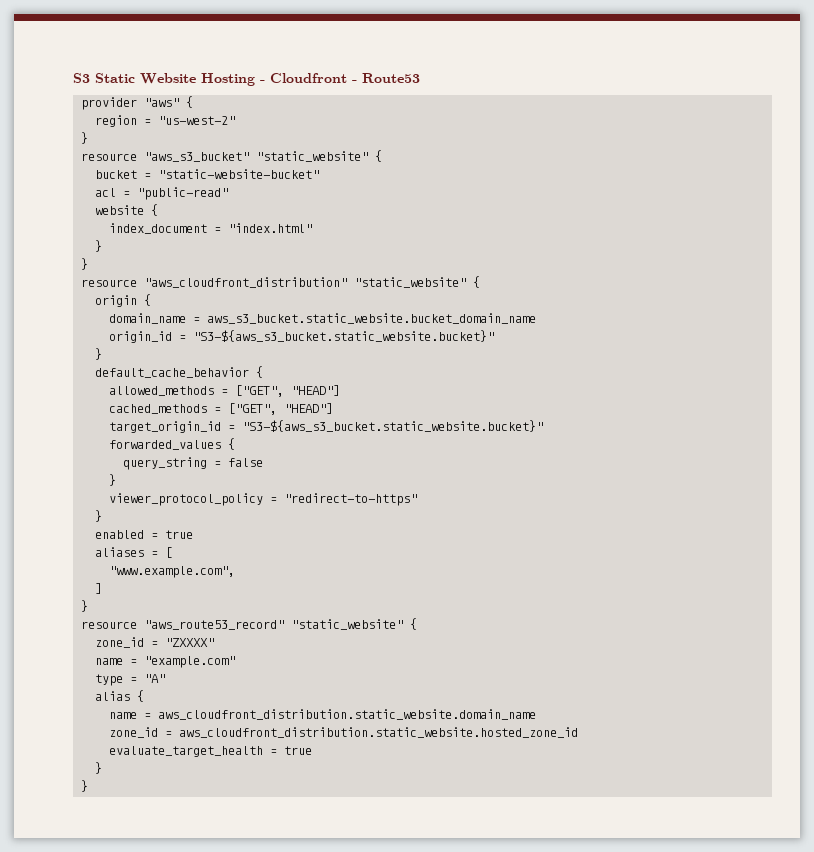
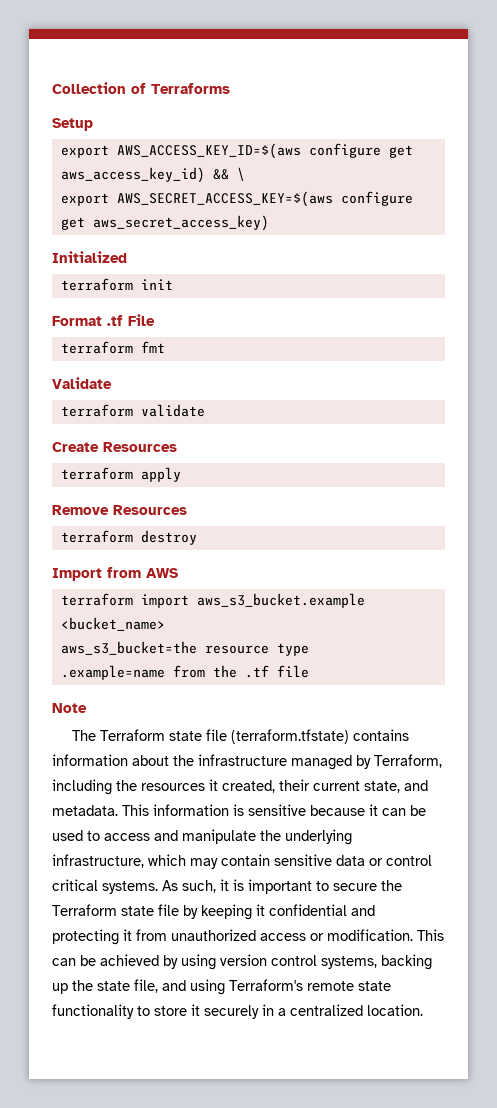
- S3 Static Website Hosting - Cloudfront - Route53
- provider "aws" {
- region = "us-west-2"
- }
- resource "aws_s3_bucket" "static_website" {
- bucket = "static-website-bucket"
- acl = "public-read"
- website {
- index_document = "index.html"
- }
- }
- resource "aws_cloudfront_distribution" "static_website" {
- origin {
- domain_name = aws_s3_bucket.static_website.bucket_domain_name
- origin_id = "S3-${aws_s3_bucket.static_website.bucket}"
- }
- default_cache_behavior {
- allowed_methods = ["GET", "HEAD"]
- cached_methods = ["GET", "HEAD"]
- target_origin_id = "S3-${aws_s3_bucket.static_website.bucket}"
- forwarded_values {
- query_string = false
- }
- viewer_protocol_policy = "redirect-to-https"
- }
- enabled = true
- aliases = [
- "www.example.com",
- ]
- }
- resource "aws_route53_record" "static_website" {
- zone_id = "ZXXXX"
- name = "example.com"
- type = "A"
- alias {
- name = aws_cloudfront_distribution.static_website.domain_name
- zone_id = aws_cloudfront_distribution.static_website.hosted_zone_id
- evaluate_target_health = true
- }
- }
+ Collection of Terraforms
+ Setup
+ export AWS_ACCESS_KEY_ID=$(aws configure get aws_access_key_id) && \
+ export AWS_SECRET_ACCESS_KEY=$(aws configure get aws_secret_access_key)
+ Initialized
+ terraform init
+ Format .tf File
+ terraform fmt
+ Validate
+ terraform validate
+ Create Resources
+ terraform apply
+ Remove Resources
+ terraform destroy
+ Import from AWS
+ terraform import aws_s3_bucket.example <bucket_name>
+ aws_s3_bucket=the resource type
+ .example=name from the .tf file
+ Note
+ The Terraform state file (terraform.tfstate) contains information about the infrastructure managed by Terraform, including the resources it created, their current state, and metadata. This information is sensitive because it can be used to access and manipulate the underlying infrastructure, which may contain sensitive data or control critical systems. As such, it is important to secure the Terraform state file by keeping it confidential and protecting it from unauthorized access or modification. This can be achieved by using version control systems, backing up the state file, and using Terraform's remote state functionality to store it securely in a centralized location.

